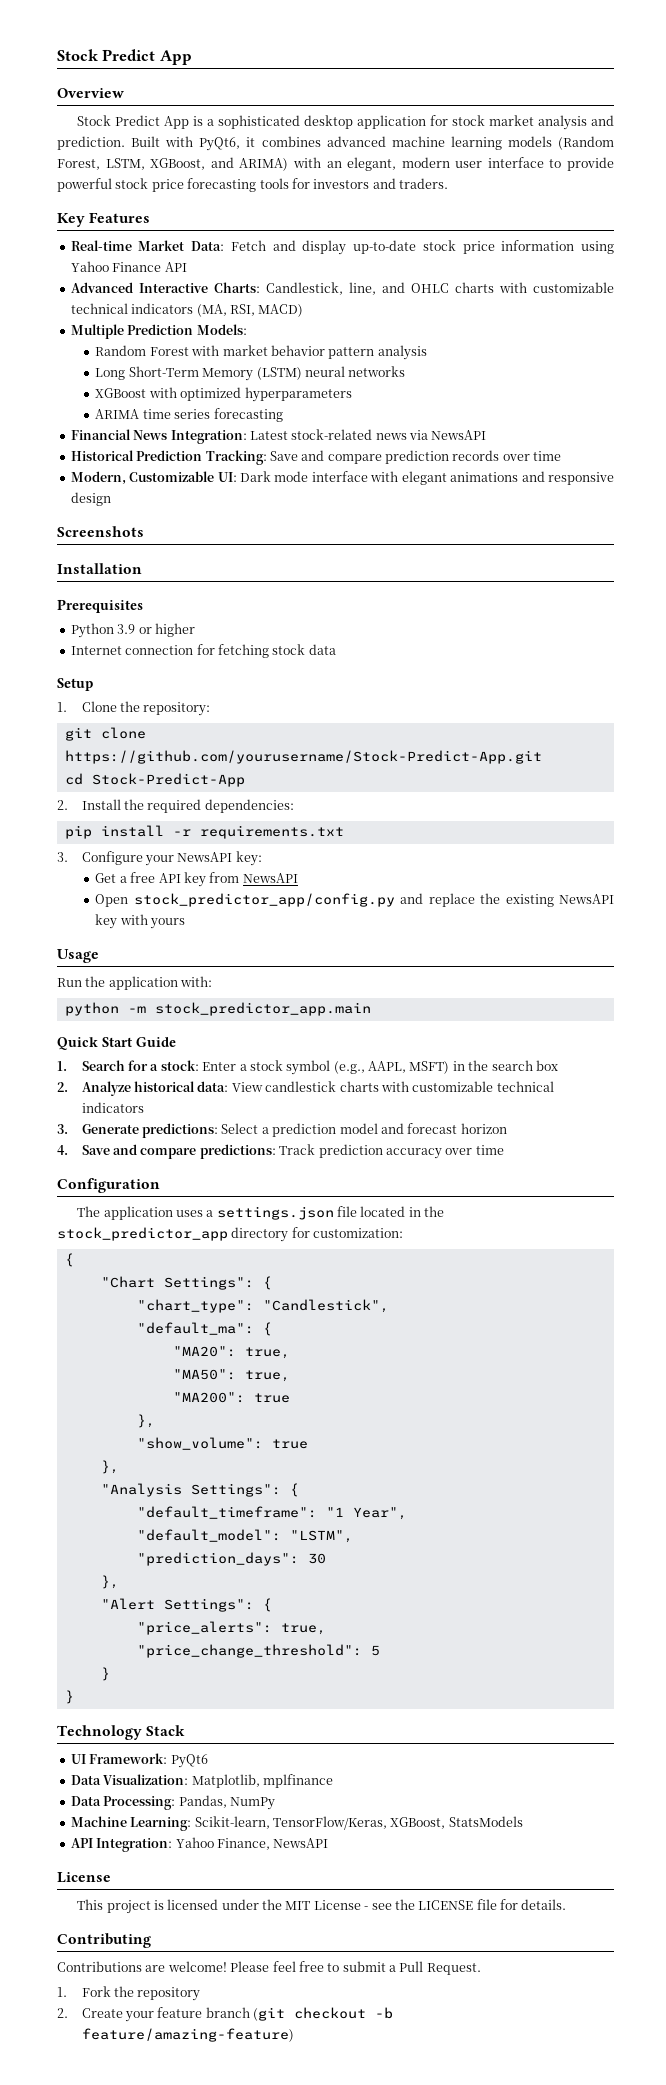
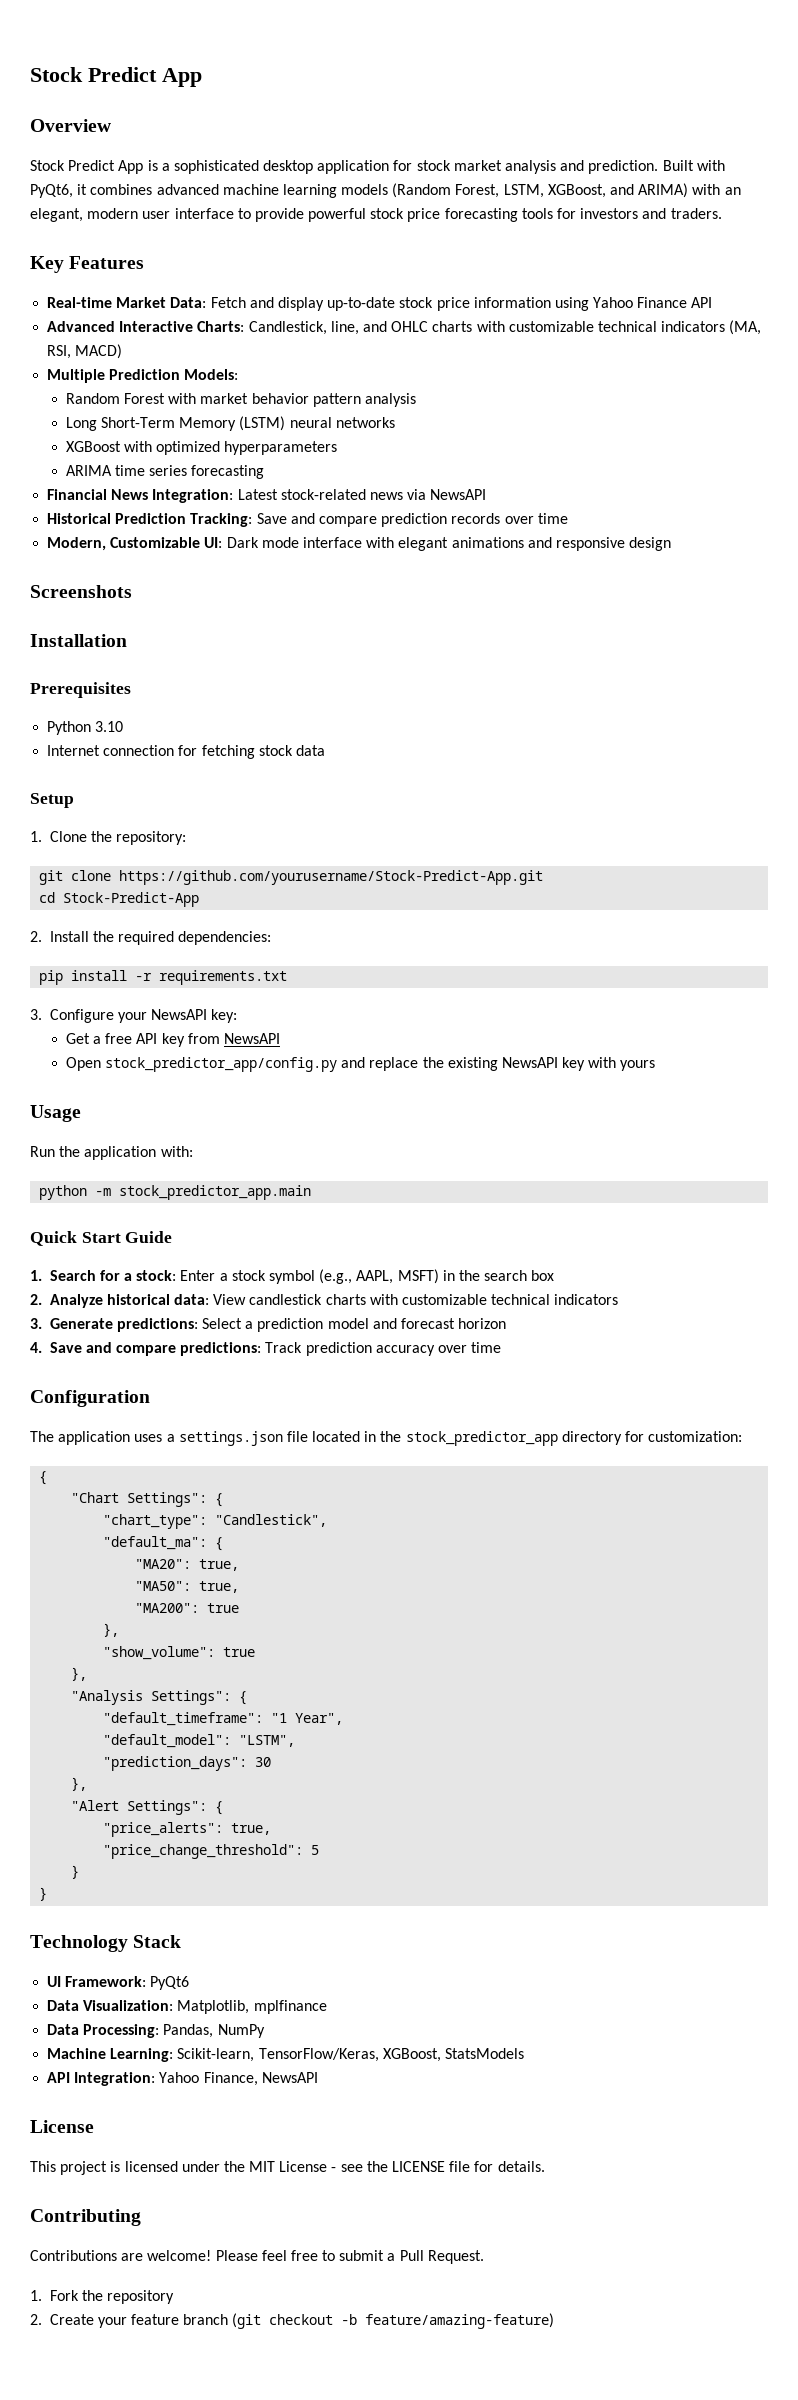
- Python 3.9 or higher
+ Python 3.10

